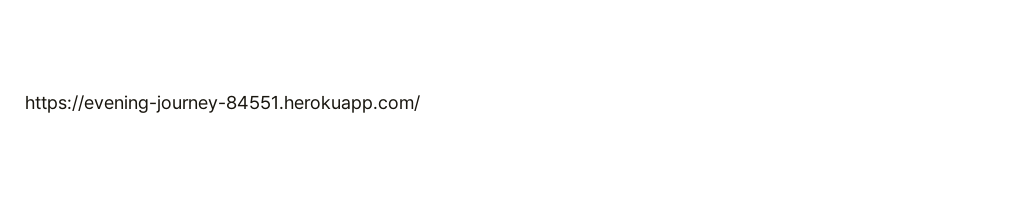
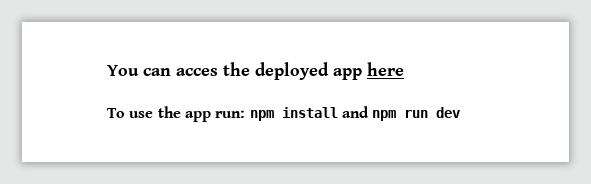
- https://evening-journey-84551.herokuapp.com/
+ You can acces the deployed app here
+ To use the app run: npm install and npm run dev

